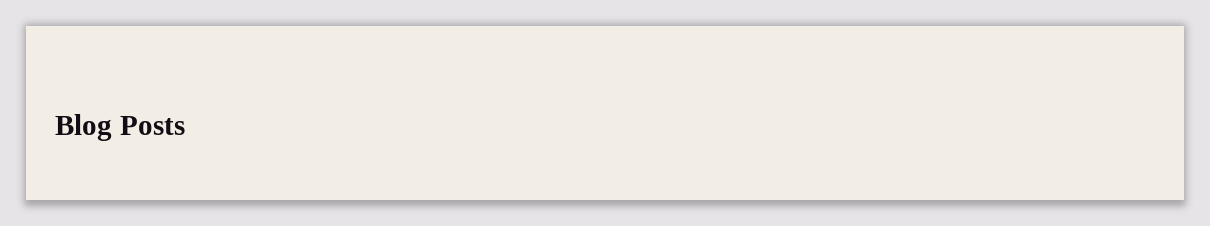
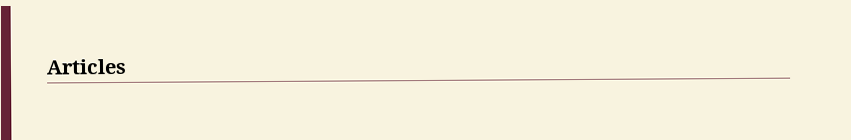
- Blog Posts
+ Articles

